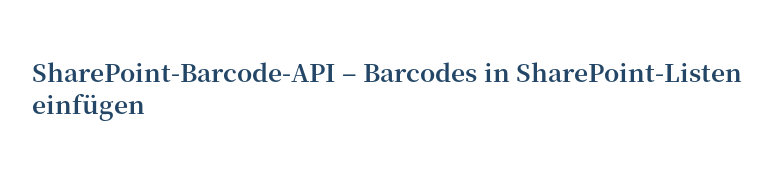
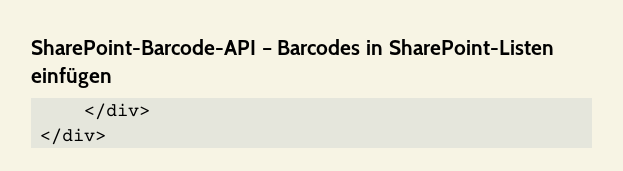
  SharePoint-Barcode-API – Barcodes in SharePoint-Listen einfügen
+ </div>
+ </div>

